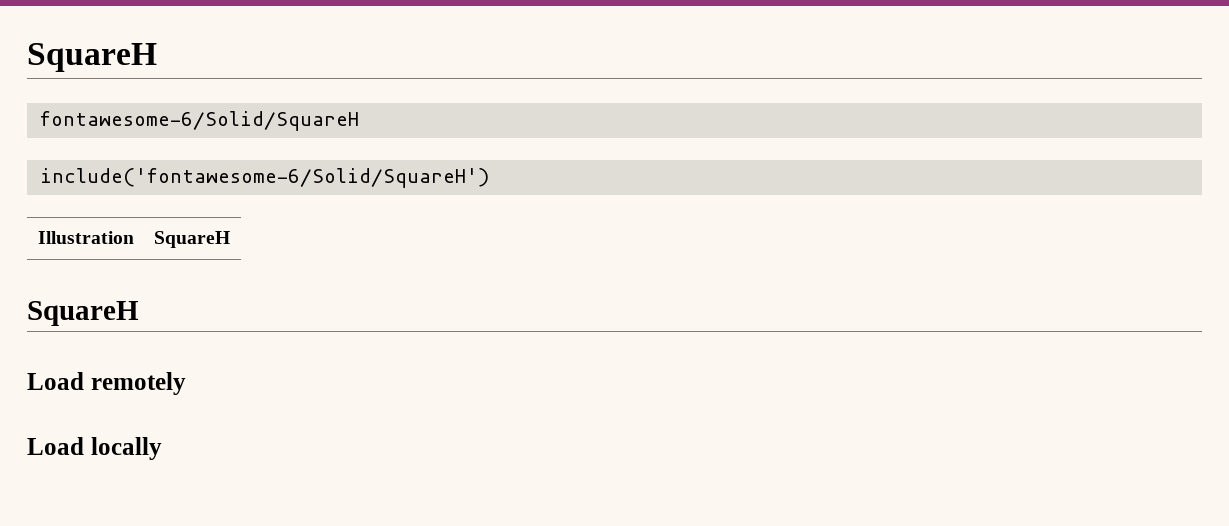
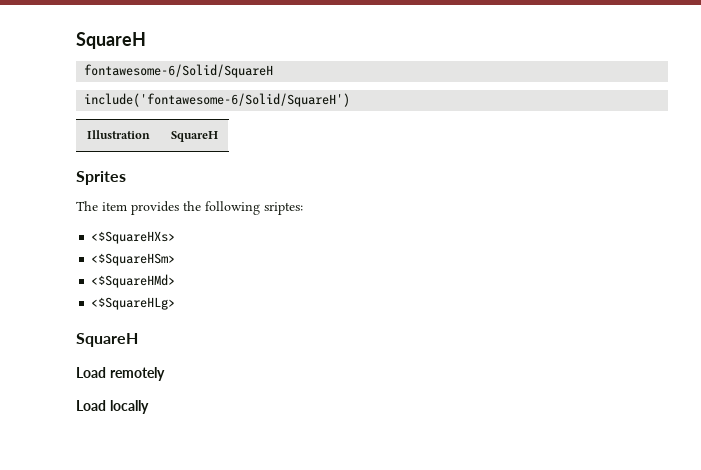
+ Sprites
+ The item provides the following sriptes:
+ <$SquareHXs>
+ <$SquareHSm>
+ <$SquareHMd>
+ <$SquareHLg>

